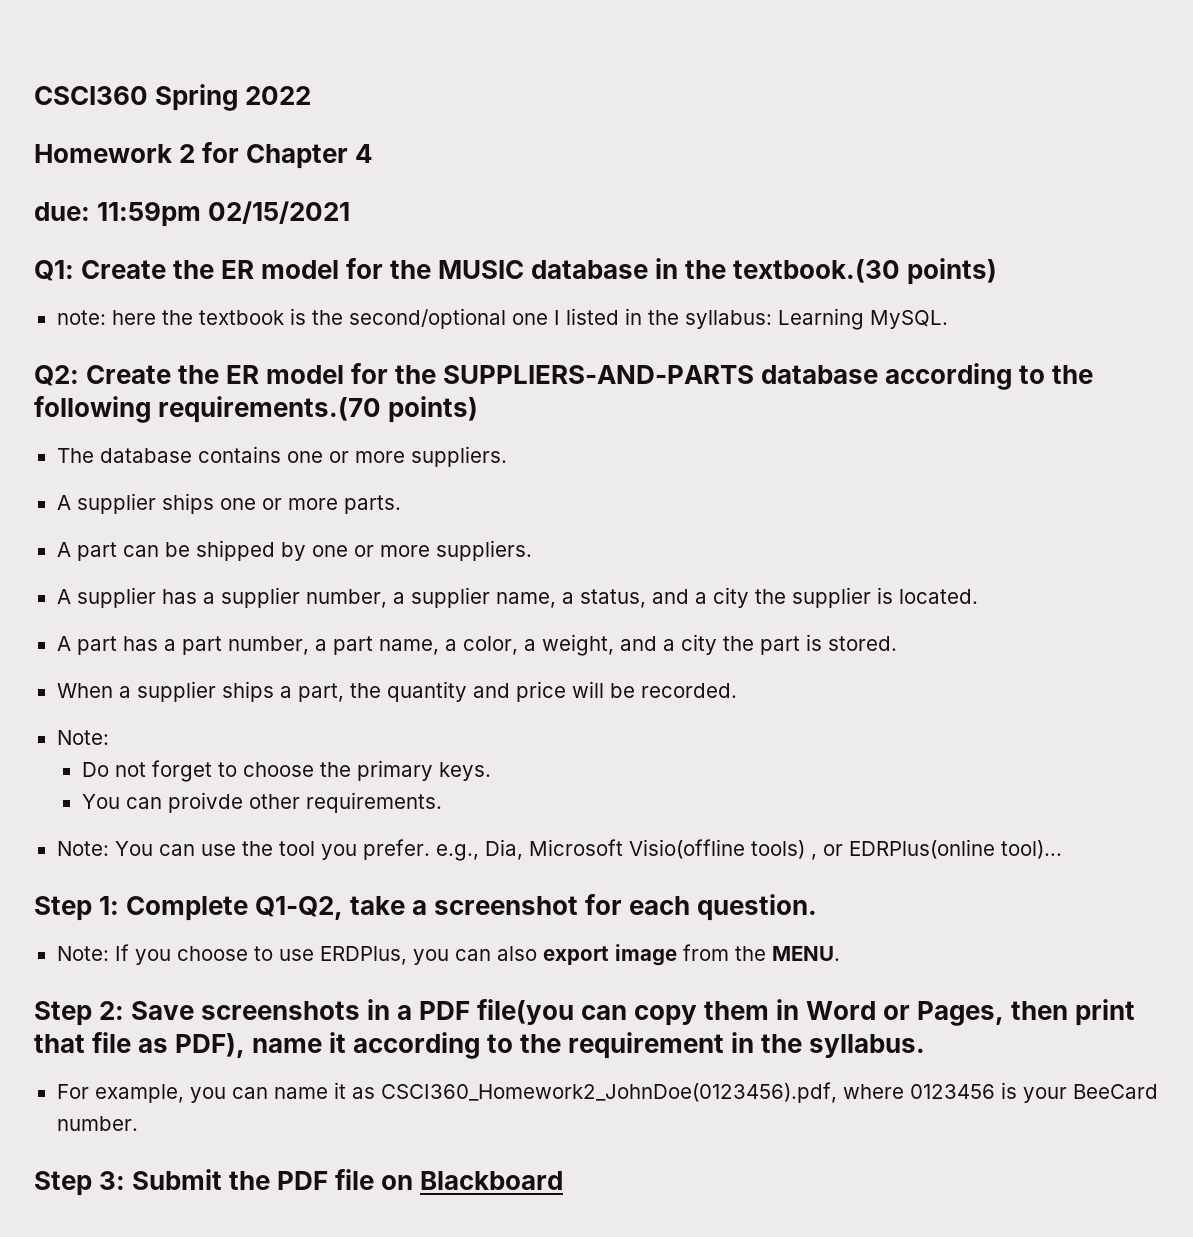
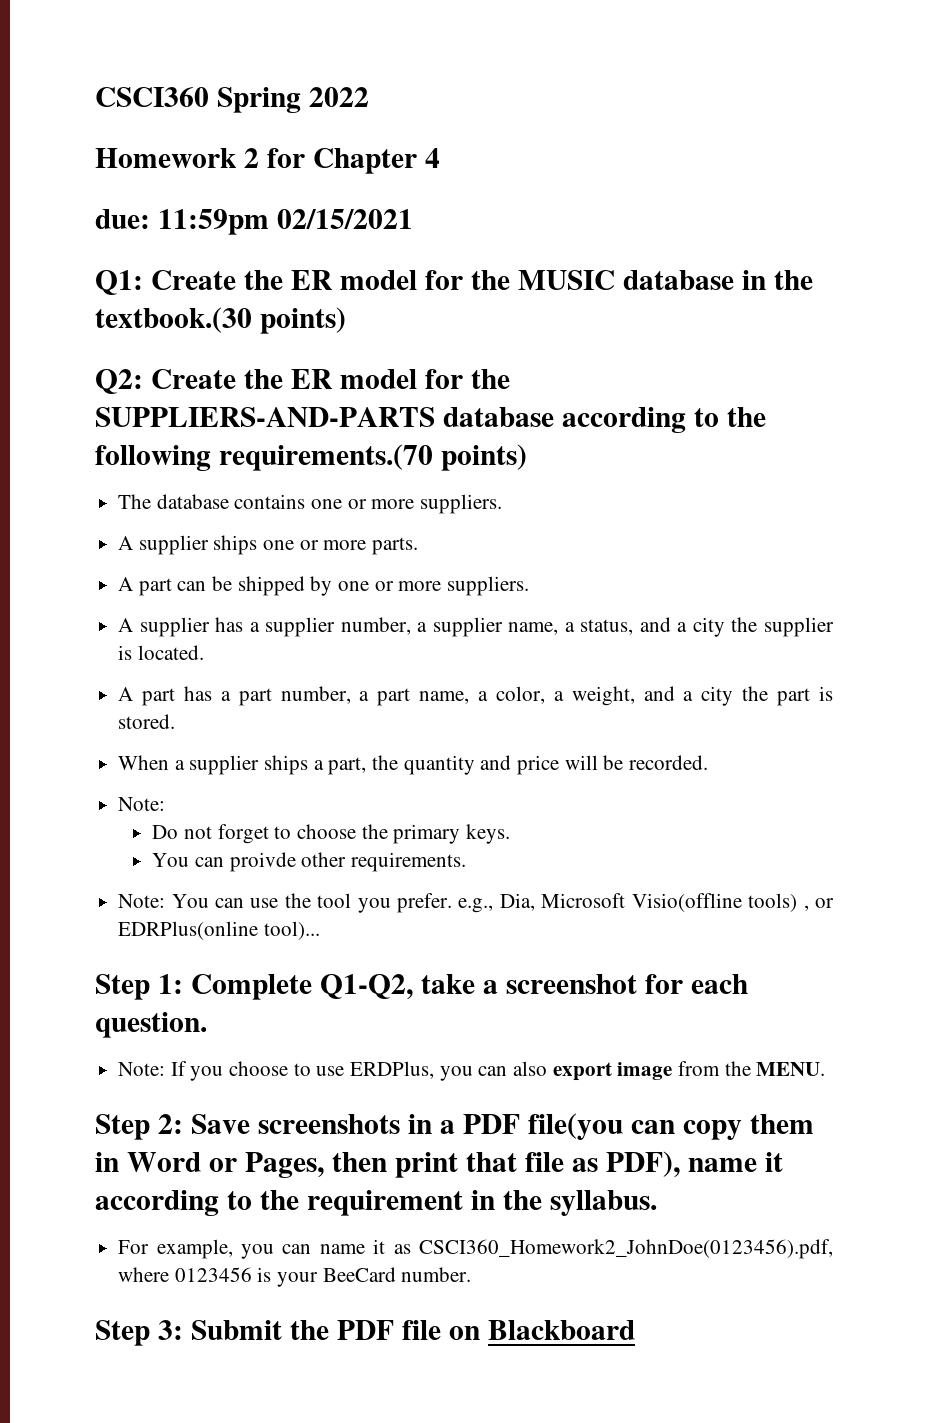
- note: here the textbook is the second/optional one I listed in the syllabus: Learning MySQL.

